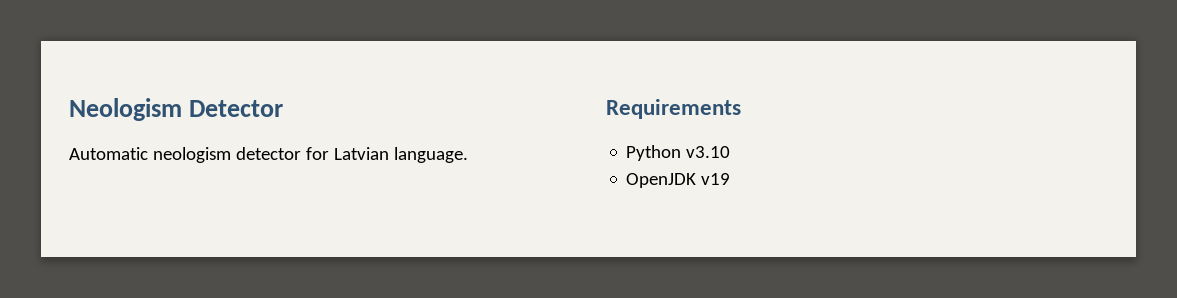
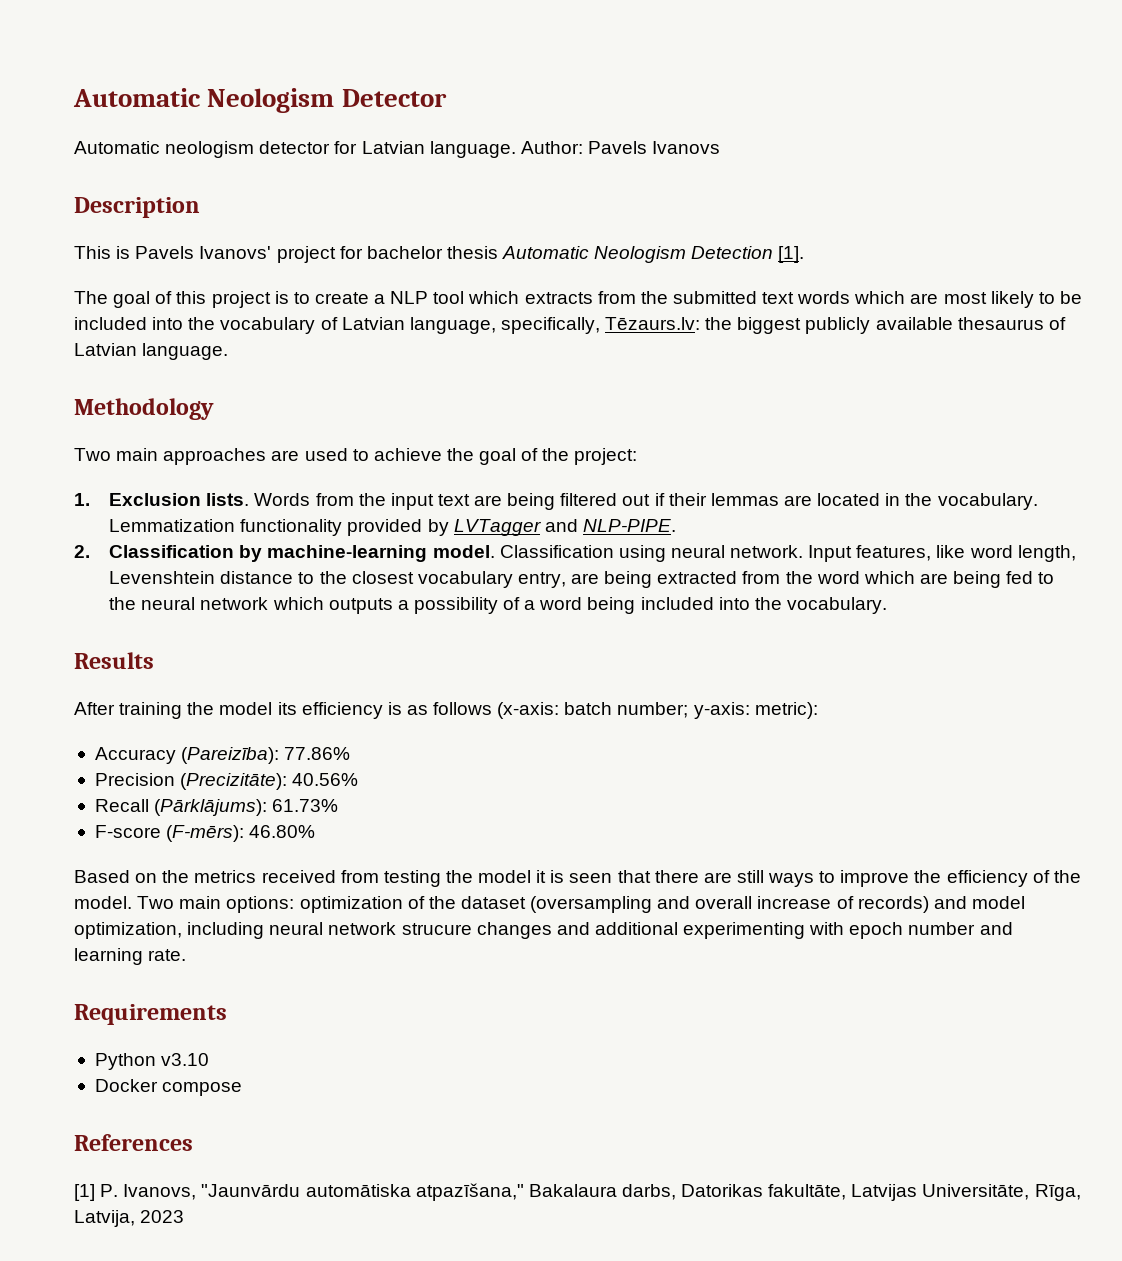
- Neologism Detector
+ Automatic Neologism Detector
- Automatic neologism detector for Latvian language.
+ Automatic neologism detector for Latvian language. Author: Pavels Ivanovs
+ Description
+ This is Pavels Ivanovs' project for bachelor thesis Automatic Neologism Detection [1].
+ The goal of this project is to create a NLP tool which extracts from the submitted text words which are most likely to be included into the vocabulary of Latvian language, specifically, Tēzaurs.lv: the biggest publicly available thesaurus of Latvian language.
+ Methodology
+ Two main approaches are used to achieve the goal of the project:
+ 1. Exclusion lists. Words from the input text are being filtered out if their lemmas are located in the vocabulary. Lemmatization functionality provided by LVTagger and NLP-PIPE.
+ 2. Classification by machine-learning model. Classification using neural network. Input features, like word length, Levenshtein distance to the closest vocabulary entry, are being extracted from the word which are being fed to the neural network which outputs a possibility of a word being included into the vocabulary.
+ Results
+ After training the model its efficiency is as follows (x-axis: batch number; y-axis: metric):
+ Accuracy (Pareizība): 77.86%
+ Precision (Precizitāte): 40.56%
+ Recall (Pārklājums): 61.73%
+ F-score (F-mērs): 46.80%
+ Based on the metrics received from testing the model it is seen that there are still ways to improve the efficiency of the model. Two main options: optimization of the dataset (oversampling and overall increase of records) and model optimization, including neural network strucure changes and additional experimenting with epoch number and learning rate.
  Requirements
  Python v3.10
- OpenJDK v19
+ Docker compose
+ References
+ [1] P. Ivanovs, "Jaunvārdu automātiska atpazīšana," Bakalaura darbs, Datorikas fakultāte, Latvijas Universitāte, Rīga, Latvija, 2023

